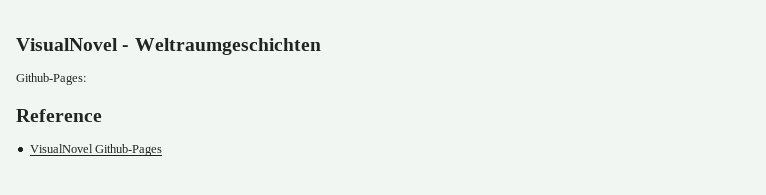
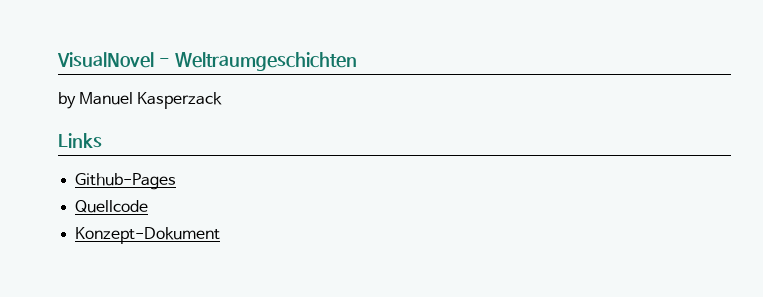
- Github-Pages:
- Reference
- VisualNovel Github-Pages
+ by Manuel Kasperzack
+ Links
+ Github-Pages
+ Quellcode
+ Konzept-Dokument

